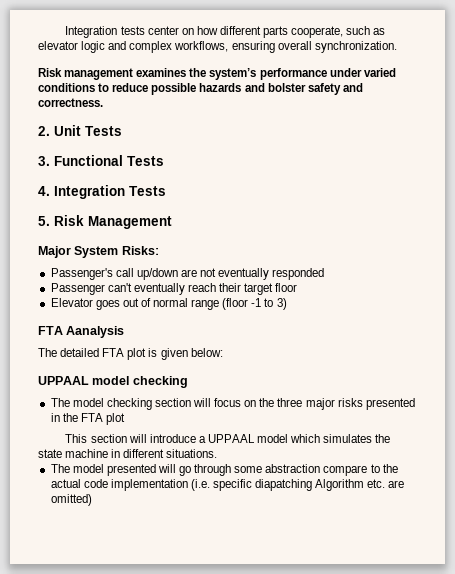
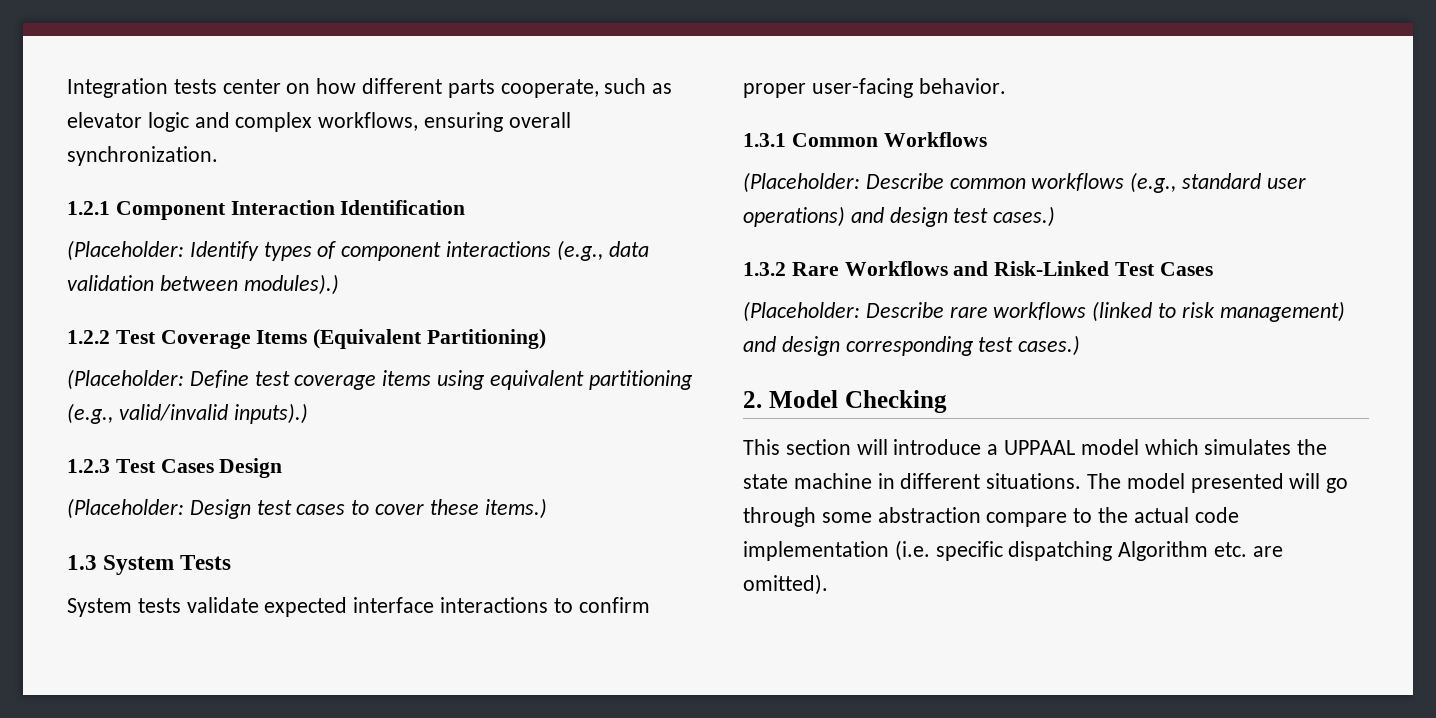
- Risk management examines the system’s performance under varied conditions to reduce possible hazards and bolster safety and correctness.
- 2. Unit Tests
- 3. Functional Tests
- 4. Integration Tests
- 5. Risk Management
- Major System Risks:
- Passenger's call up/down are not eventually responded
- Passenger can't eventually reach their target floor
- Elevator goes out of normal range (floor -1 to 3)
- FTA Aanalysis
- The detailed FTA plot is given below:
- UPPAAL model checking
- The model checking section will focus on the three major risks presented in the FTA plot
+ 1.2.1 Component Interaction Identification
+ (Placeholder: Identify types of component interactions (e.g., data validation between modules).)
+ 1.2.2 Test Coverage Items (Equivalent Partitioning)
+ (Placeholder: Define test coverage items using equivalent partitioning (e.g., valid/invalid inputs).)
+ 1.2.3 Test Cases Design
+ (Placeholder: Design test cases to cover these items.)
+ 1.3 System Tests
+ System tests validate expected interface interactions to confirm proper user-facing behavior.
+ 1.3.1 Common Workflows
+ (Placeholder: Describe common workflows (e.g., standard user operations) and design test cases.)
+ 1.3.2 Rare Workflows and Risk-Linked Test Cases
+ (Placeholder: Describe rare workflows (linked to risk management) and design corresponding test cases.)
+ 2. Model Checking
- This section will introduce a UPPAAL model which simulates the state machine in different situations.
- The model presented will go through some abstraction compare to the actual code implementation (i.e. specific diapatching Algorithm etc. are omitted)
+ This section will introduce a UPPAAL model which simulates the state machine in different situations. The model presented will go through some abstraction compare to the actual code implementation (i.e. specific dispatching Algorithm etc. are omitted).

